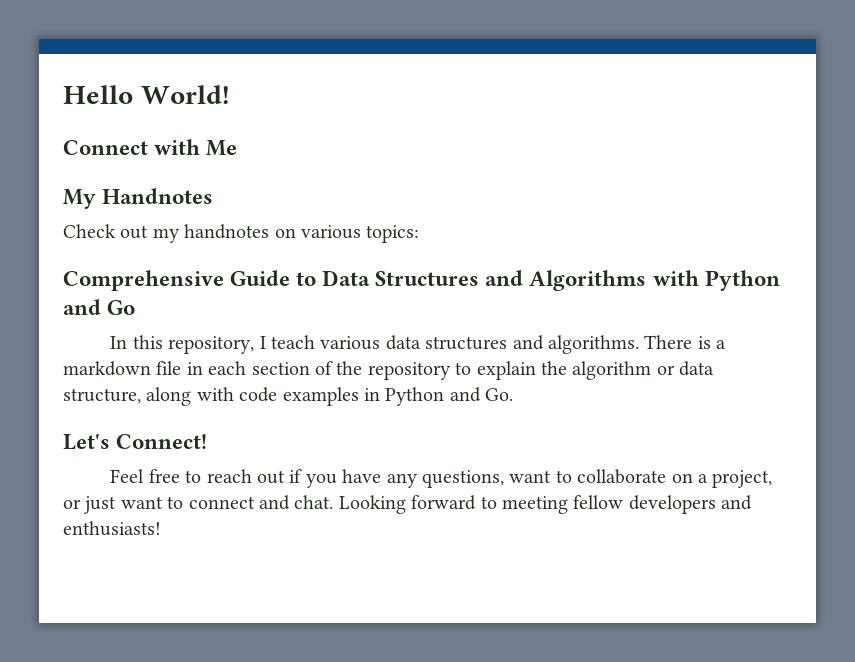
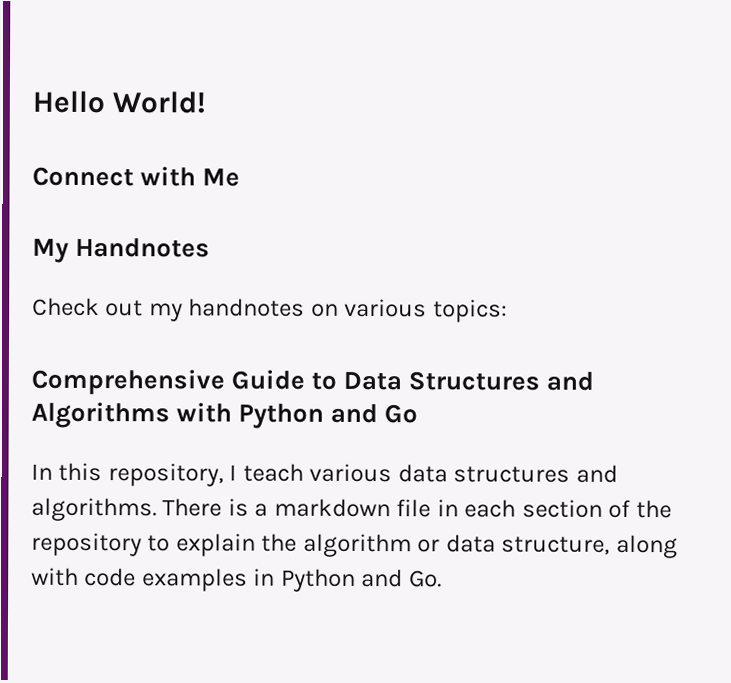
- Let's Connect!
- Feel free to reach out if you have any questions, want to collaborate on a project, or just want to connect and chat. Looking forward to meeting fellow developers and enthusiasts!

